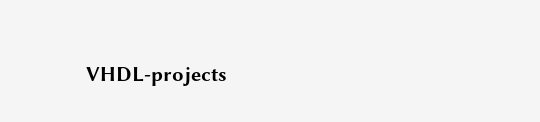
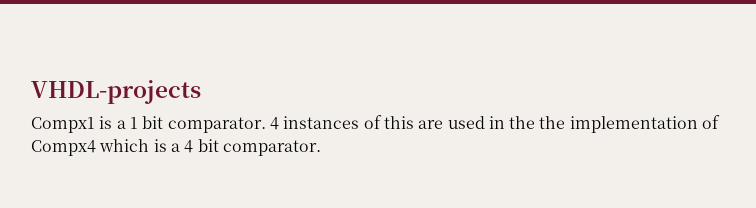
+ Compx1 is a 1 bit comparator. 4 instances of this are used in the the implementation of Compx4 which is a 4 bit comparator.

